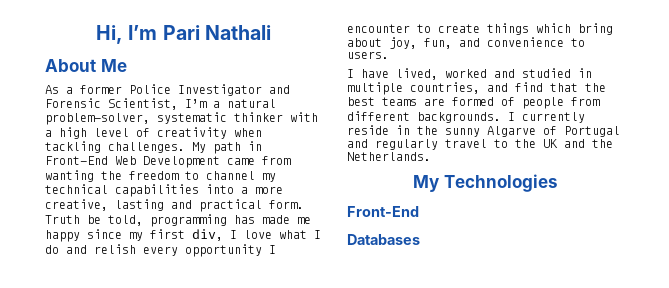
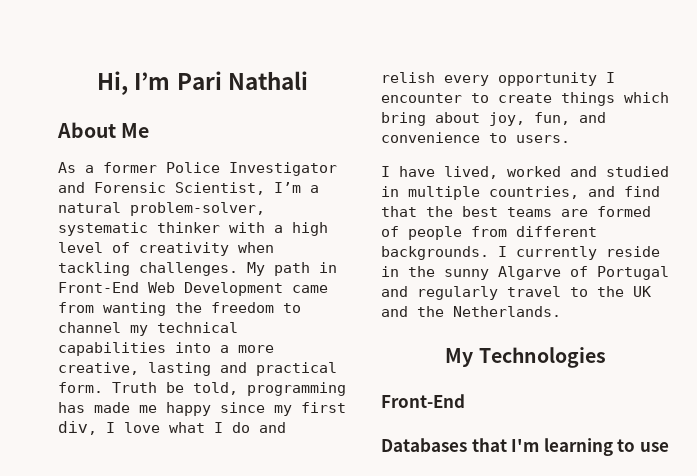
- Databases
+ Databases that I'm learning to use

